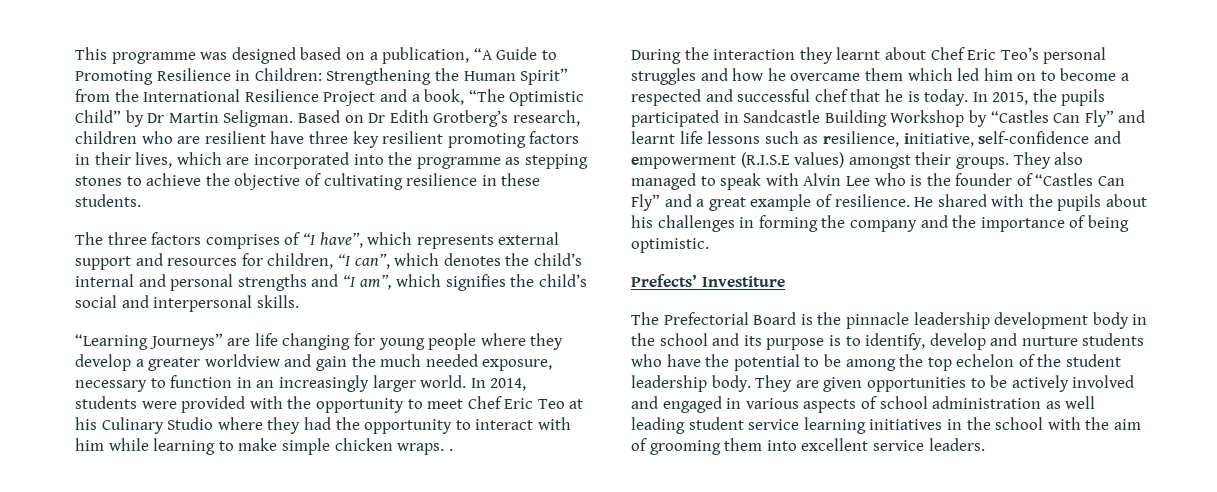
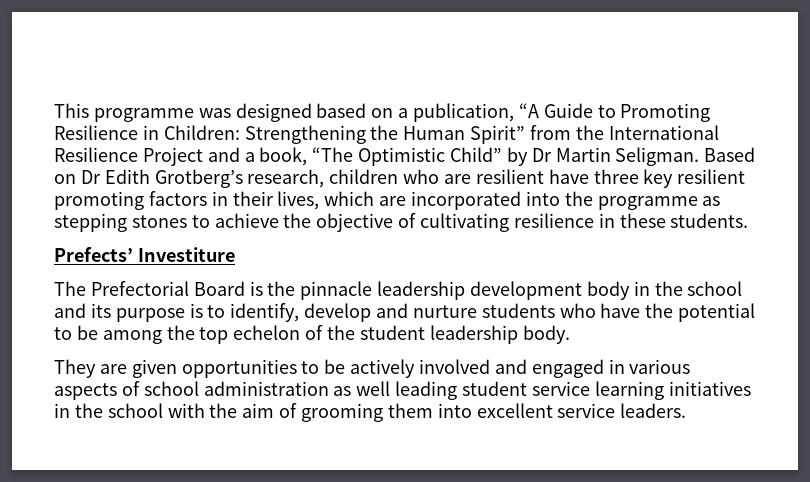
- The three factors comprises of “I have”, which represents external support and resources for children, “I can”, which denotes the child’s internal and personal strengths and “I am”, which signifies the child’s social and interpersonal skills.
- “Learning Journeys” are life changing for young people where they develop a greater worldview and gain the much needed exposure, necessary to function in an increasingly larger world. In 2014, students were provided with the opportunity to meet Chef Eric Teo at his Culinary Studio where they had the opportunity to interact with him while learning to make simple chicken wraps. .
- During the interaction they learnt about Chef Eric Teo’s personal struggles and how he overcame them which led him on to become a respected and successful chef that he is today. In 2015, the pupils participated in Sandcastle Building Workshop by “Castles Can Fly” and learnt life lessons such as resilience, initiative, self-confidence and empowerment (R.I.S.E values) amongst their groups. They also managed to speak with Alvin Lee who is the founder of “Castles Can Fly” and a great example of resilience. He shared with the pupils about his challenges in forming the company and the importance of being optimistic.
- The Prefectorial Board is the pinnacle leadership development body in the school and its purpose is to identify, develop and nurture students who have the potential to be among the top echelon of the student leadership body. They are given opportunities to be actively involved and engaged in various aspects of school administration as well leading student service learning initiatives in the school with the aim of grooming them into excellent service leaders.
+ The Prefectorial Board is the pinnacle leadership development body in the school and its purpose is to identify, develop and nurture students who have the potential to be among the top echelon of the student leadership body.
+ They are given opportunities to be actively involved and engaged in various aspects of school administration as well leading student service learning initiatives in the school with the aim of grooming them into excellent service leaders.

